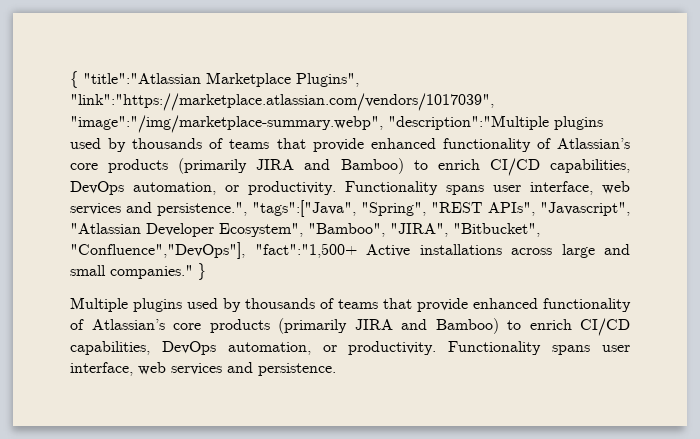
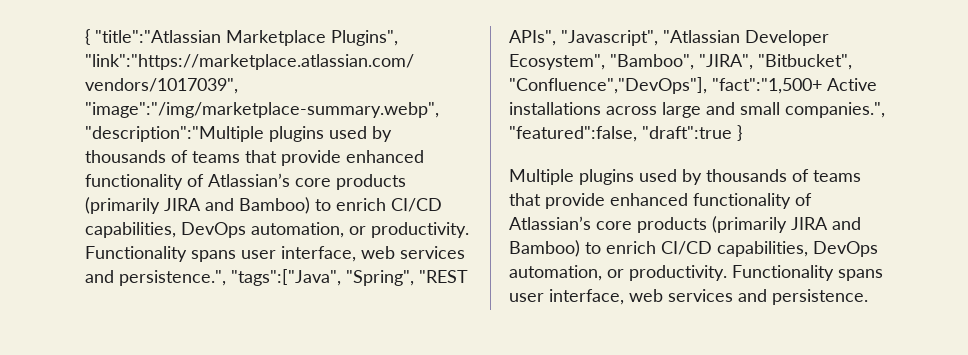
- Functionality spans user interface, web services and persistence.", "tags":["Java", "Spring", "REST APIs", "Javascript", "Atlassian Developer Ecosystem", "Bamboo", "JIRA", "Bitbucket", "Confluence","DevOps"], "fact":"1,500+ Active installations across large and small companies." }
+ Functionality spans user interface, web services and persistence.", "tags":["Java", "Spring", "REST APIs", "Javascript", "Atlassian Developer Ecosystem", "Bamboo", "JIRA", "Bitbucket", "Confluence","DevOps"], "fact":"1,500+ Active installations across large and small companies.", "featured":false, "draft":true }

